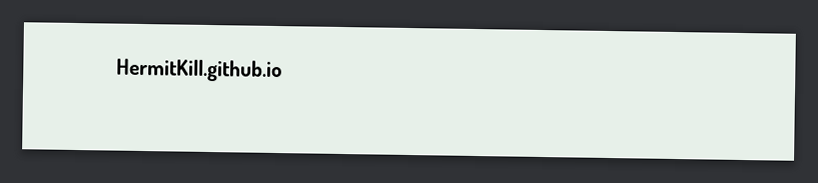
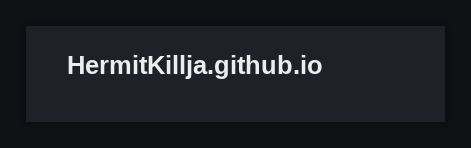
- HermitKill.github.io
+ HermitKillja.github.io

